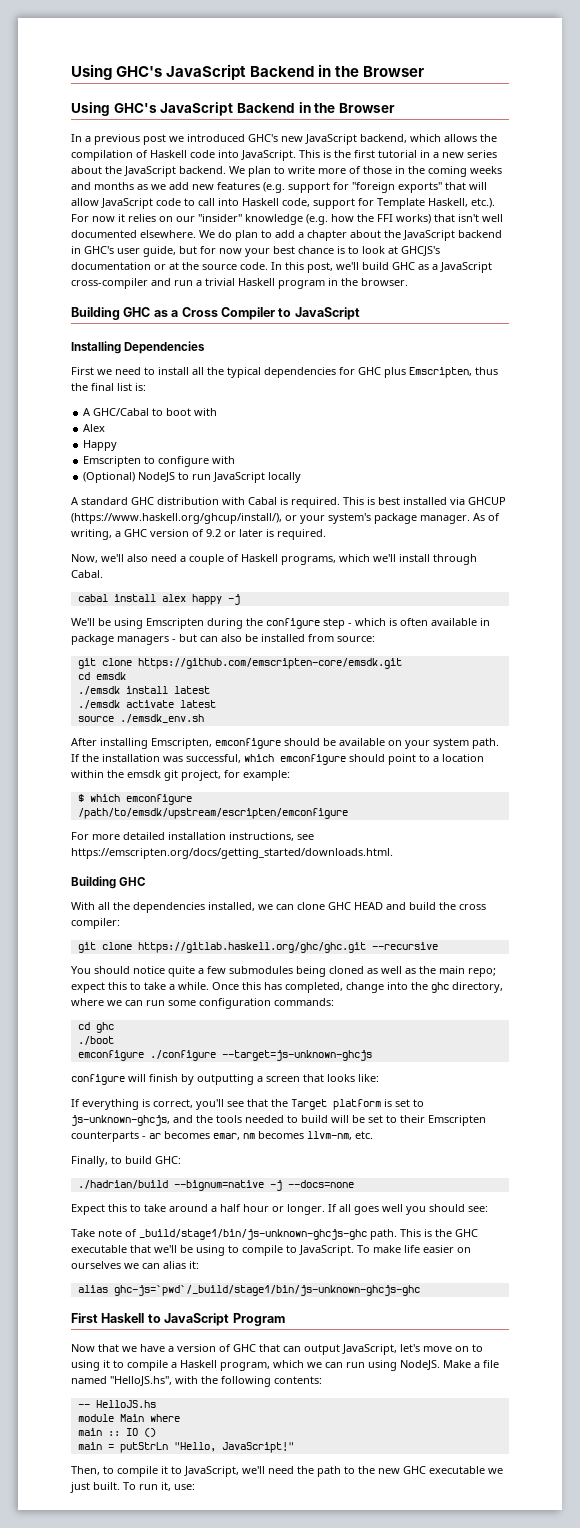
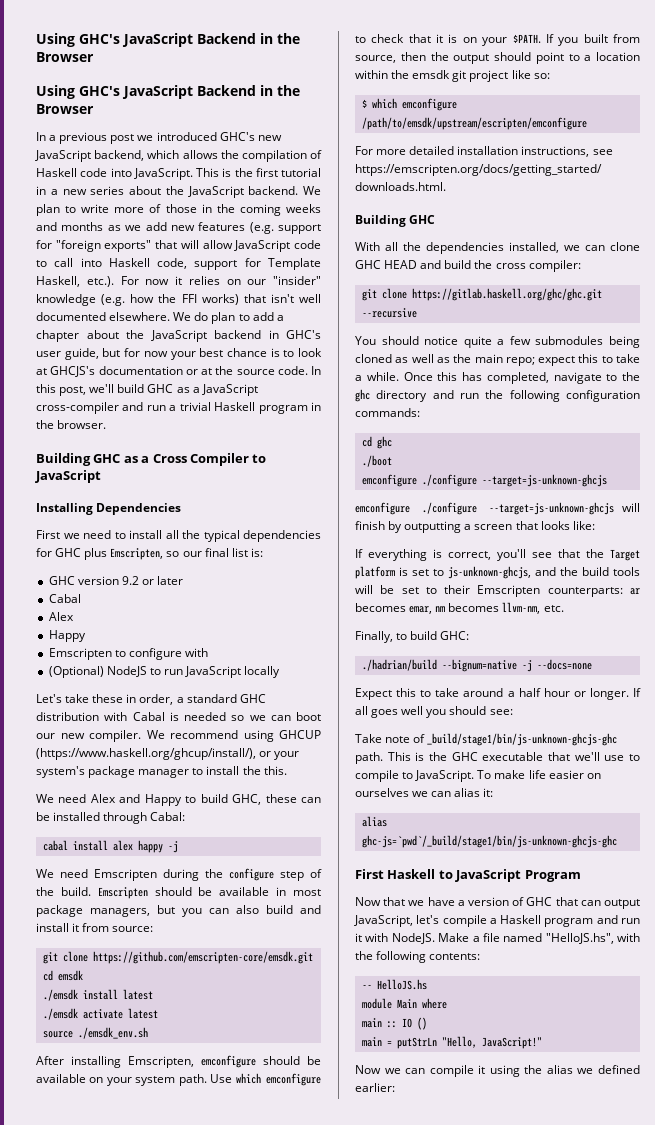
- First we need to install all the typical dependencies for GHC plus Emscripten, thus the final list is:
+ First we need to install all the typical dependencies for GHC plus Emscripten, so our final list is:
- A GHC/Cabal to boot with
+ GHC version 9.2 or later
+ Cabal
- A standard GHC distribution with Cabal is required. This is best installed via GHCUP (https://www.haskell.org/ghcup/install/), or your system's package manager. As of writing, a GHC version of 9.2 or later is required.
- Now, we'll also need a couple of Haskell programs, which we'll install through Cabal.
+ Let's take these in order, a standard GHC distribution with Cabal is needed so we can boot our new compiler. We recommend using GHCUP (https://www.haskell.org/ghcup/install/), or your system's package manager to install the this.
+ We need Alex and Happy to build GHC, these can be installed through Cabal:
- We'll be using Emscripten during the configure step - which is often available in package managers - but can also be installed from source:
+ We need Emscripten during the configure step of the build. Emscripten should be available in most package managers, but you can also build and install it from source:
- If the installation was successful, which emconfigure should point to a location within the emsdk git project, for example:
+ Use which emconfigure to check that it is on your $PATH. If you built from source, then the output should point to a location within the emsdk git project like so:
- Once this has completed, change into the ghc directory, where we can run some configuration commands:
+ Once this has completed, navigate to the ghc directory and run the following configuration commands:
- configure will finish by outputting a screen that looks like:
+ emconfigure ./configure --target=js-unknown-ghcjs will finish by outputting a screen that looks like:
- If everything is correct, you'll see that the Target platform is set to js-unknown-ghcjs, and the tools needed to build will be set to their Emscripten counterparts - ar becomes emar, nm becomes llvm-nm, etc.
+ If everything is correct, you'll see that the Target platform is set to js-unknown-ghcjs, and the build tools will be set to their Emscripten counterparts: ar becomes emar, nm becomes llvm-nm, etc.
- This is the GHC executable that we'll be using to compile to JavaScript.
+ This is the GHC executable that we'll use to compile to JavaScript.
- Now that we have a version of GHC that can output JavaScript, let's move on to using it to compile a Haskell program, which we can run using NodeJS.
+ Now that we have a version of GHC that can output JavaScript, let's compile a Haskell program and run it with NodeJS.
- Then, to compile it to JavaScript, we'll need the path to the new GHC executable we just built. To run it, use:
+ Now we can compile it using the alias we defined earlier:

